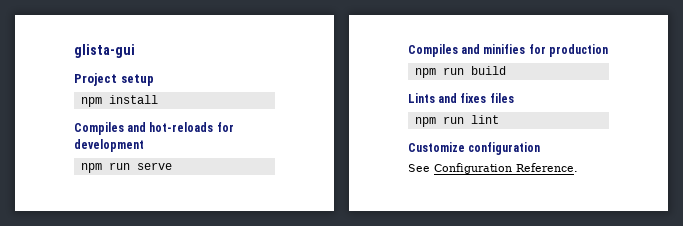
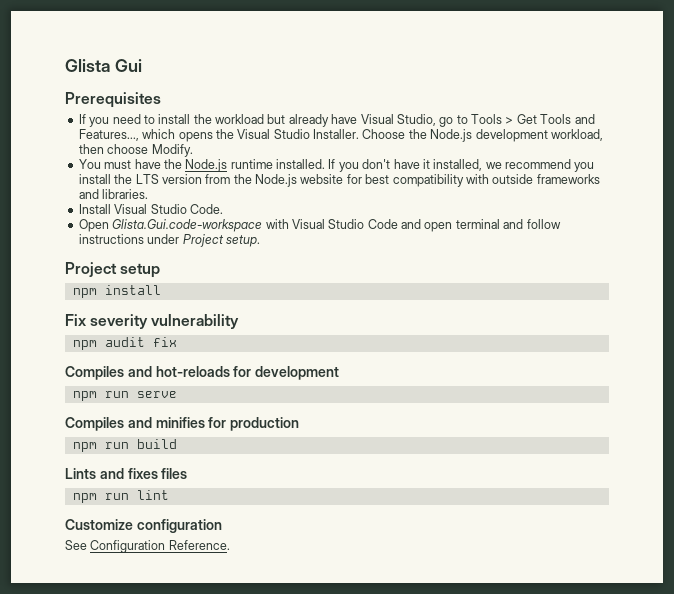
- glista-gui
+ Glista Gui
+ Prerequisites
+ If you need to install the workload but already have Visual Studio, go to Tools > Get Tools and Features..., which opens the Visual Studio Installer. Choose the Node.js development workload, then choose Modify.
+ You must have the Node.js runtime installed. If you don't have it installed, we recommend you install the LTS version from the Node.js website for best compatibility with outside frameworks and libraries.
+ Install Visual Studio Code.
+ Open Glista.Gui.code-workspace with Visual Studio Code and open terminal and follow instructions under Project setup.
  Project setup
  npm install
+ Fix severity vulnerability
+ npm audit fix

